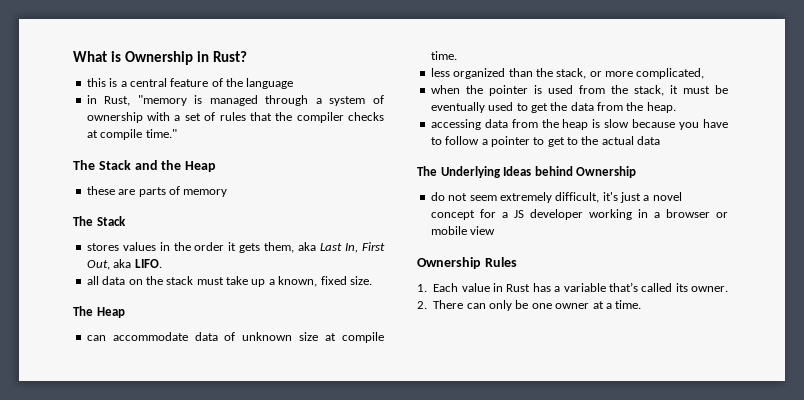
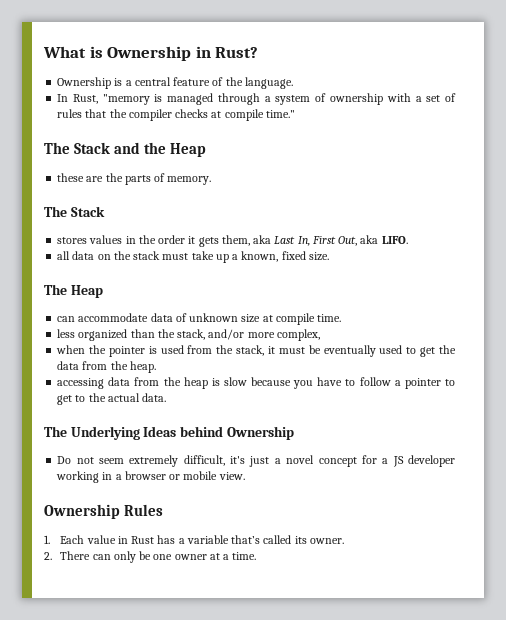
- this is a central feature of the language
- in Rust, "memory is managed through a system of ownership with a set of rules that the compiler checks at compile time."
+ Ownership is a central feature of the language.
+ In Rust, "memory is managed through a system of ownership with a set of rules that the compiler checks at compile time."
- these are parts of memory
+ these are the parts of memory.
- less organized than the stack, or more complicated,
+ less organized than the stack, and/or more complex,
- accessing data from the heap is slow because you have to follow a pointer to get to the actual data
+ accessing data from the heap is slow because you have to follow a pointer to get to the actual data.
- do not seem extremely difficult, it's just a novel concept for a JS developer working in a browser or mobile view
+ Do not seem extremely difficult, it's just a novel concept for a JS developer working in a browser or mobile view.

